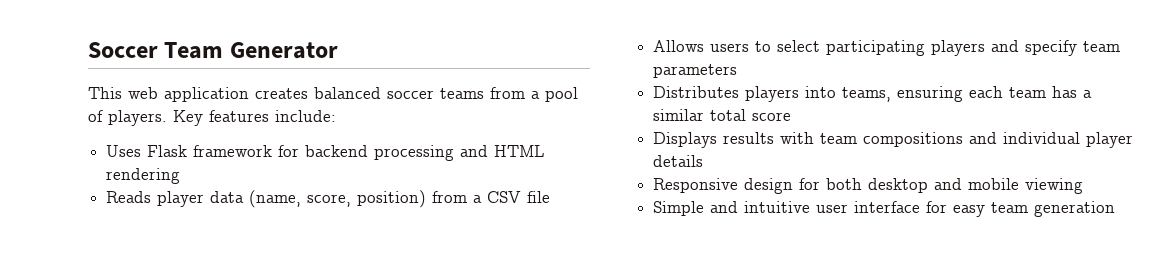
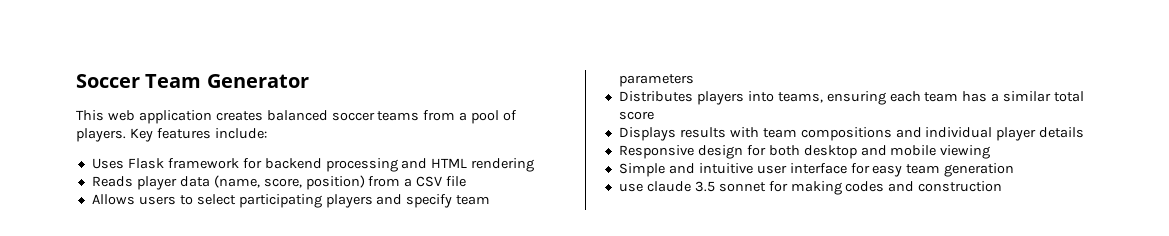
+ use claude 3.5 sonnet for making codes and construction

